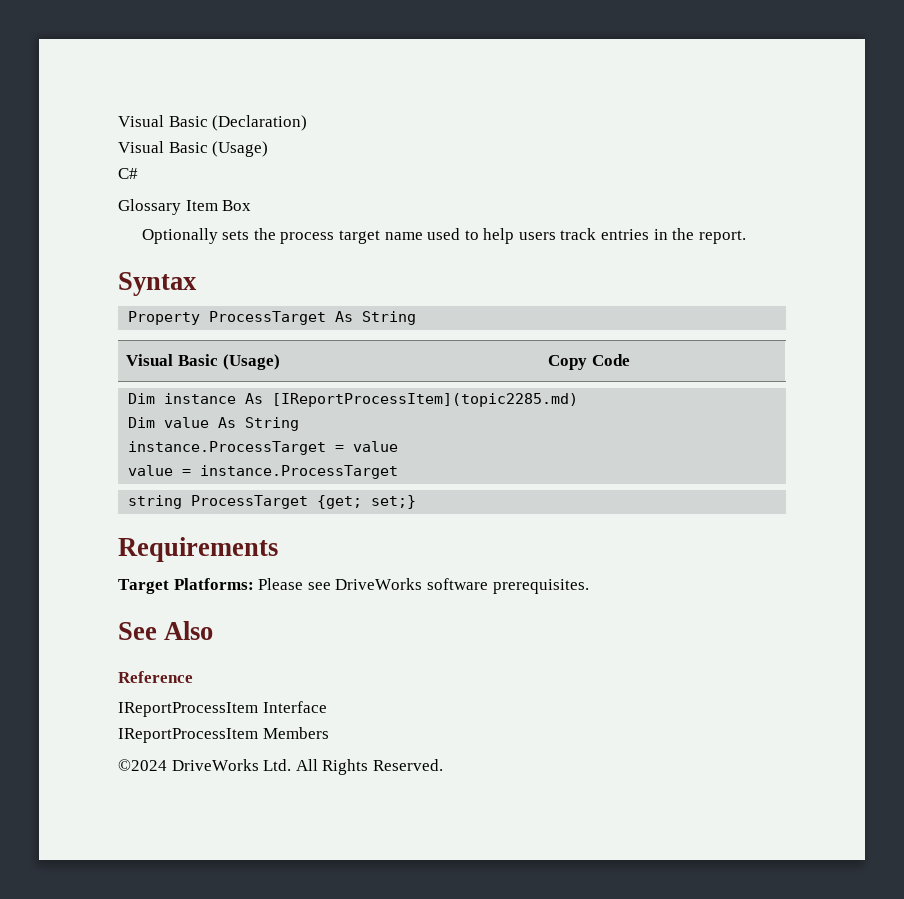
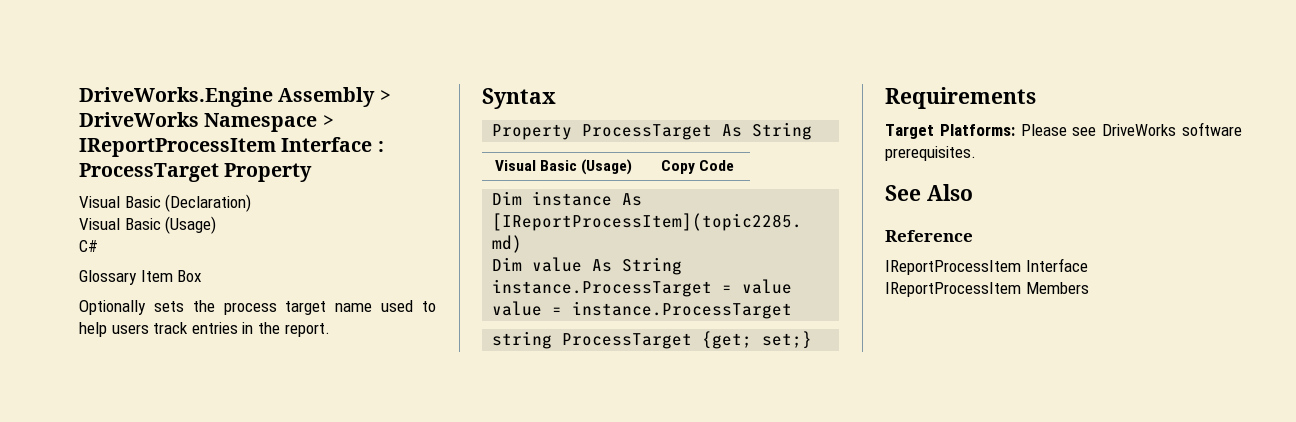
+ DriveWorks.Engine Assembly > DriveWorks Namespace > IReportProcessItem Interface : ProcessTarget Property
- ©2024 DriveWorks Ltd. All Rights Reserved.

